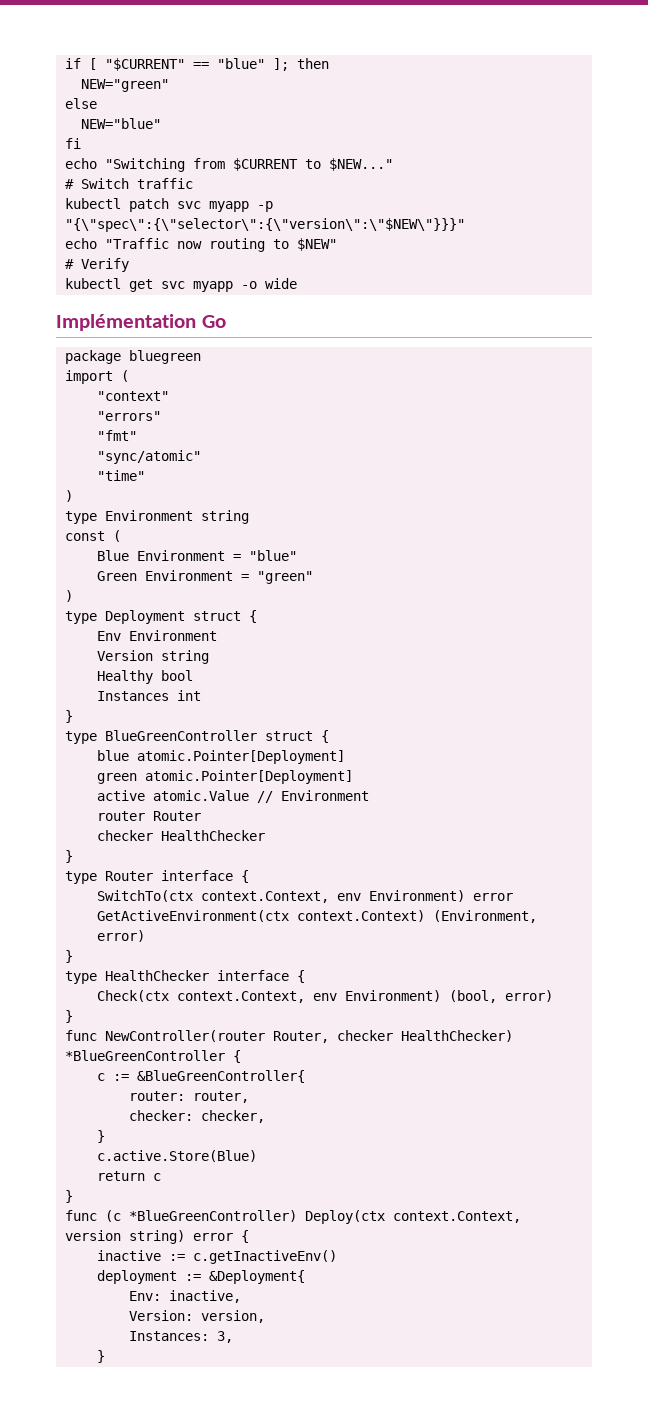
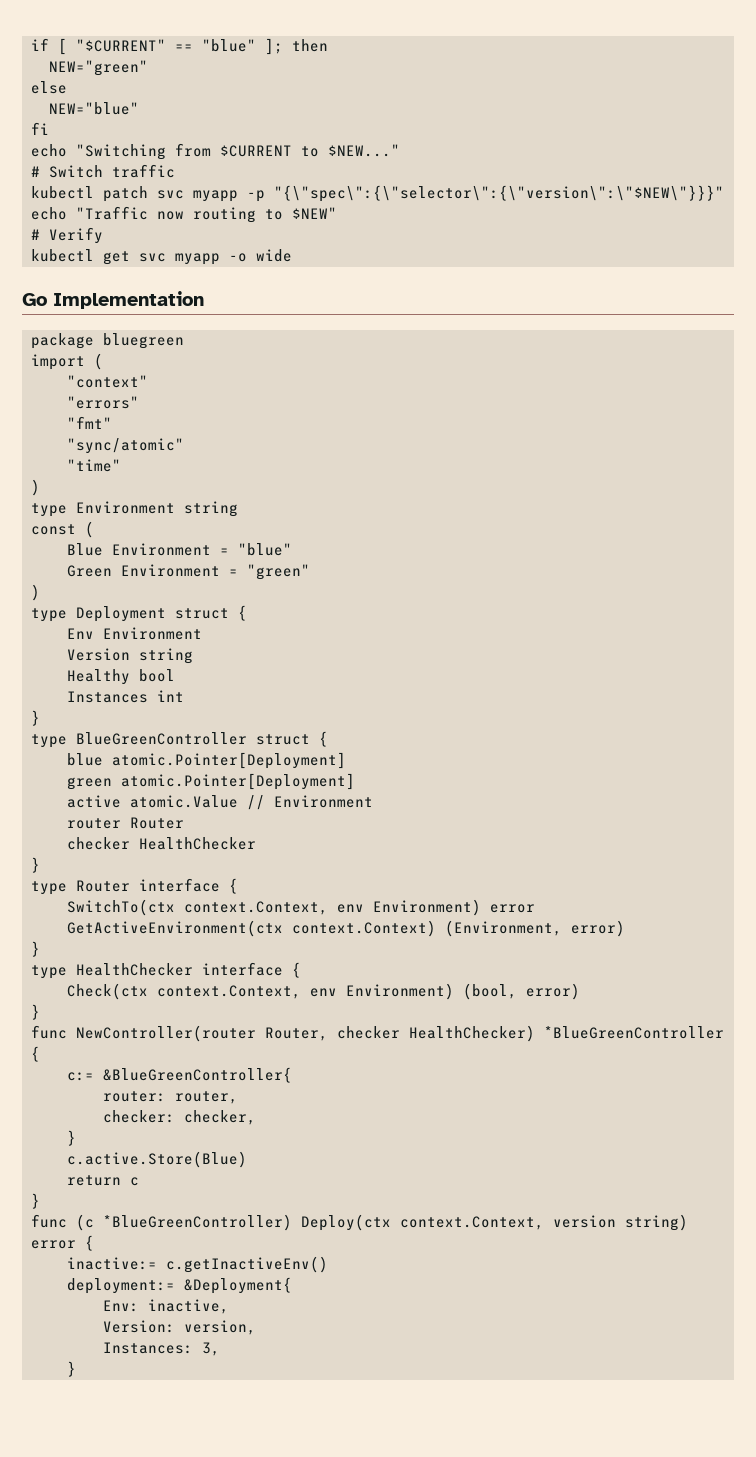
- Implémentation Go
+ Go Implementation
- c := &BlueGreenController{
+ c:= &BlueGreenController{
- inactive := c.getInactiveEnv()
+ inactive:= c.getInactiveEnv()
- deployment := &Deployment{
+ deployment:= &Deployment{

